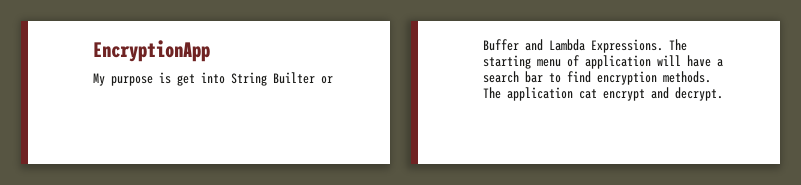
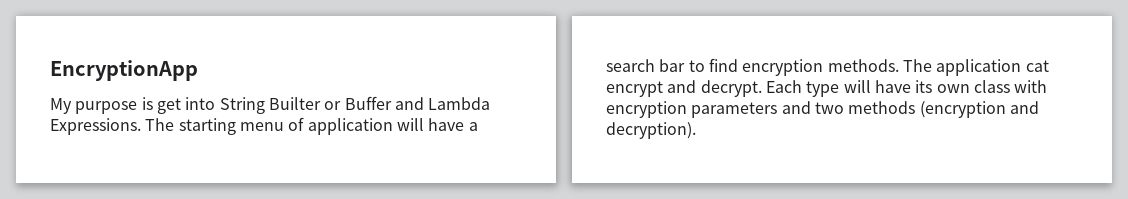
+ Each type will have its own class with encryption parameters and two methods (encryption and decryption).

